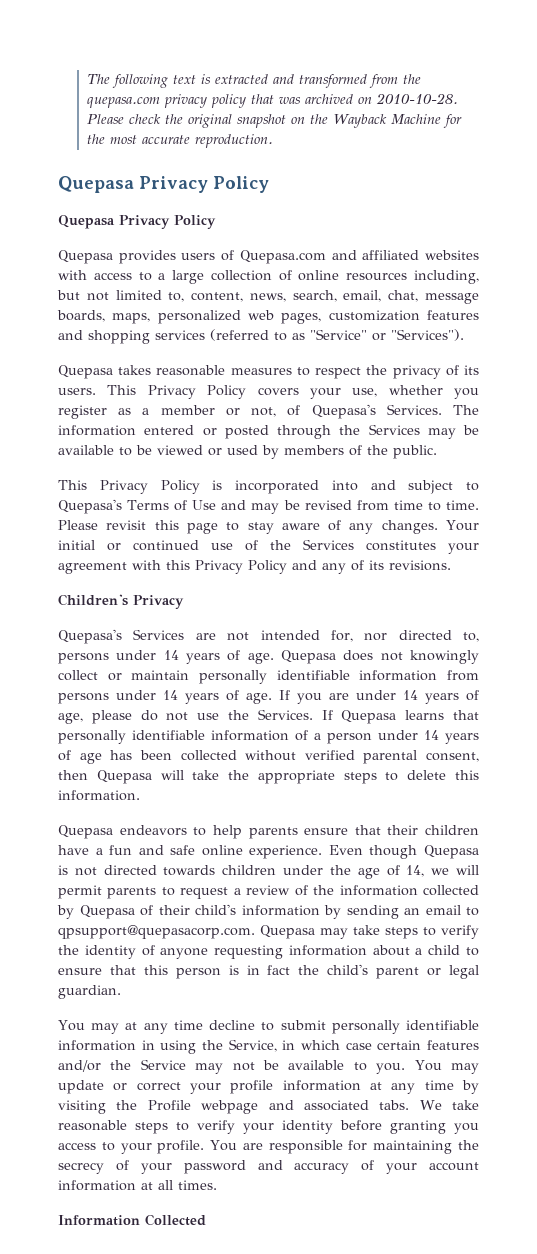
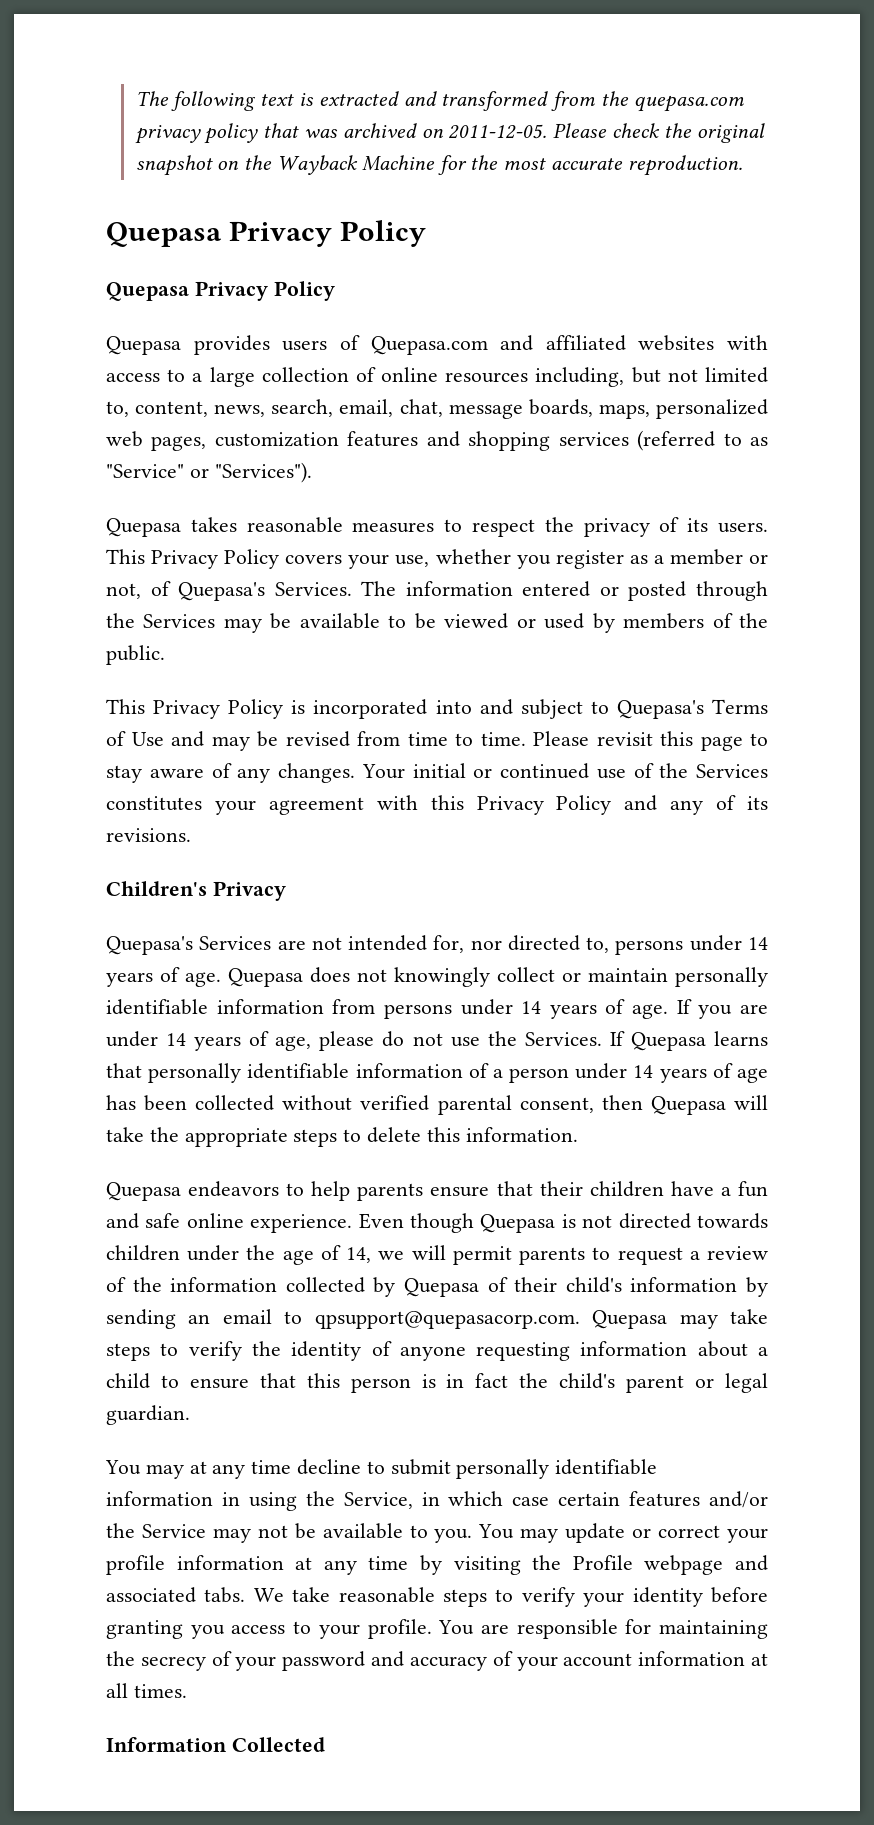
- The following text is extracted and transformed from the quepasa.com privacy policy that was archived on 2010-10-28.
+ The following text is extracted and transformed from the quepasa.com privacy policy that was archived on 2011-12-05.

